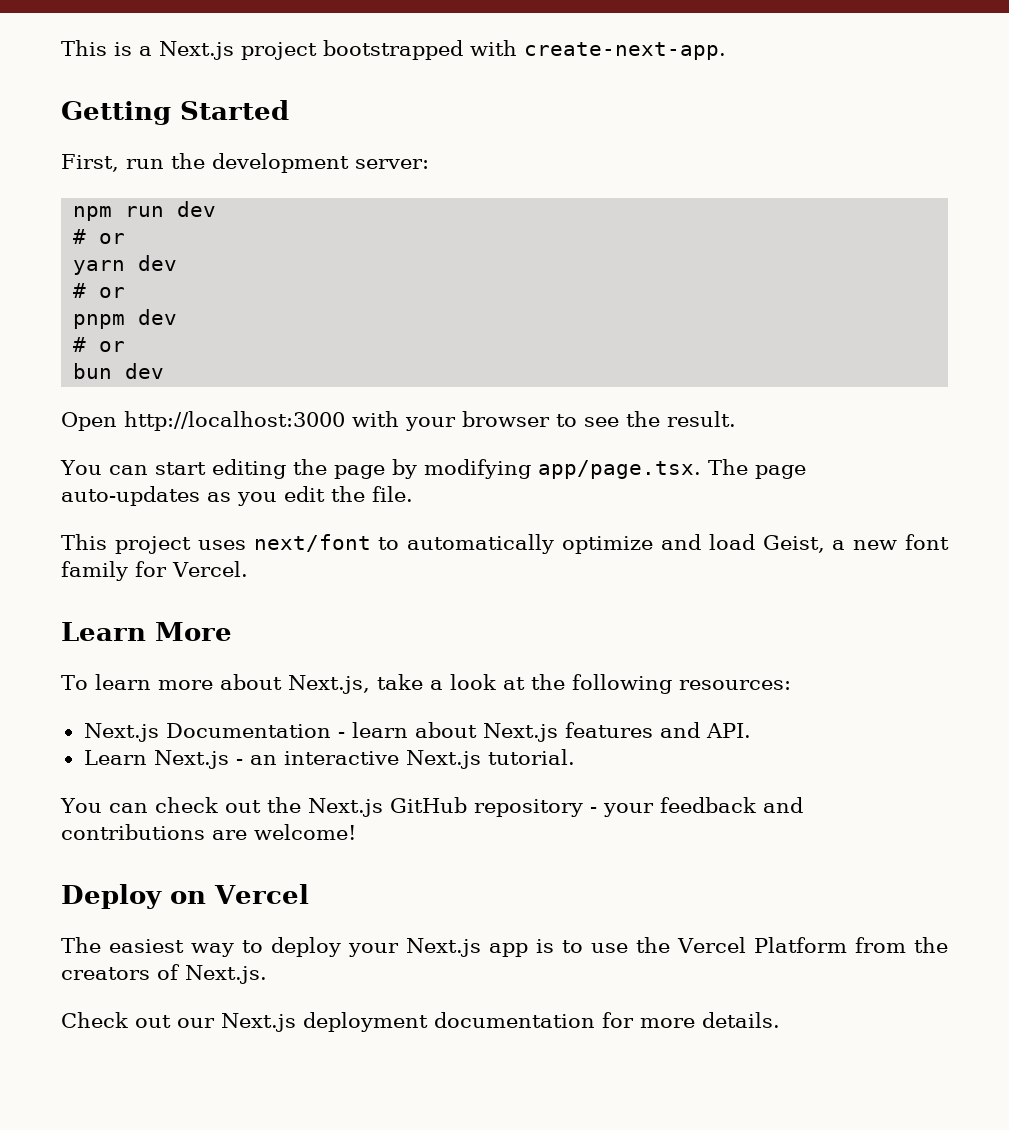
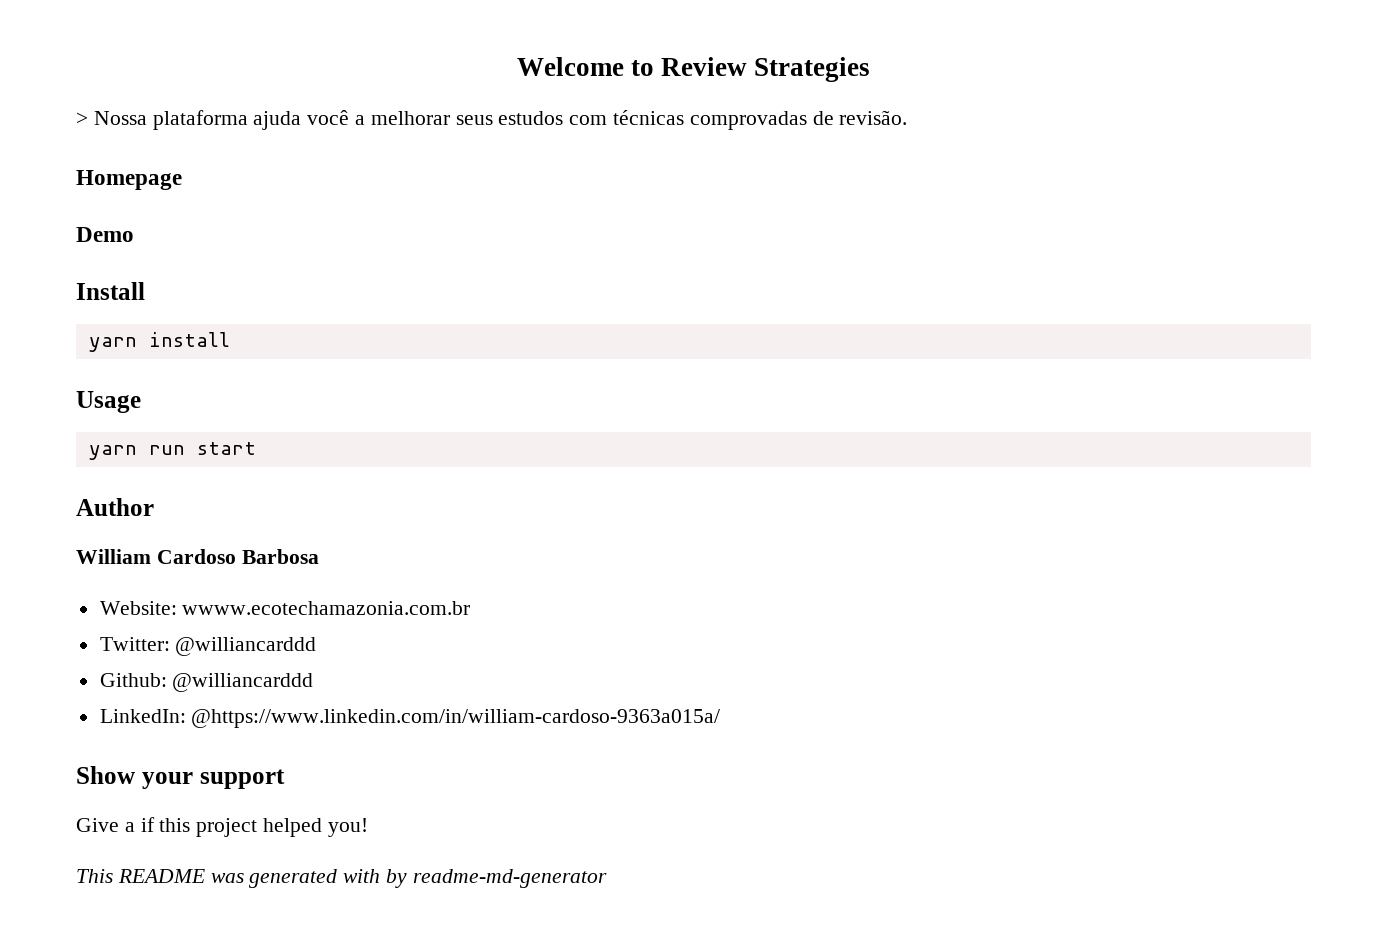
- This is a Next.js project bootstrapped with create-next-app.
- Getting Started
- First, run the development server:
- npm run dev
- # or
- yarn dev
- # or
- pnpm dev
- # or
- bun dev
- Open http://localhost:3000 with your browser to see the result.
- You can start editing the page by modifying app/page.tsx. The page auto-updates as you edit the file.
- This project uses next/font to automatically optimize and load Geist, a new font family for Vercel.
- Learn More
- To learn more about Next.js, take a look at the following resources:
- Next.js Documentation - learn about Next.js features and API.
- Learn Next.js - an interactive Next.js tutorial.
- You can check out the Next.js GitHub repository - your feedback and contributions are welcome!
- Deploy on Vercel
- The easiest way to deploy your Next.js app is to use the Vercel Platform from the creators of Next.js.
- Check out our Next.js deployment documentation for more details.
+ Welcome to Review Strategies
+ > Nossa plataforma ajuda você a melhorar seus estudos com técnicas comprovadas de revisão.
+ Homepage
+ Demo
+ Install
+ yarn install
+ Usage
+ yarn run start
+ Author
+ William Cardoso Barbosa
+ Website: wwww.ecotechamazonia.com.br
+ Twitter: @williancarddd
+ Github: @williancarddd
+ LinkedIn: @https://www.linkedin.com/in/william-cardoso-9363a015a/
+ Show your support
+ Give a if this project helped you!
+ This README was generated with by readme-md-generator

